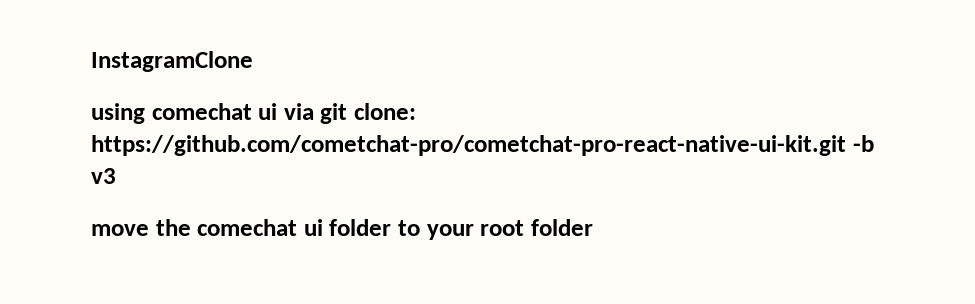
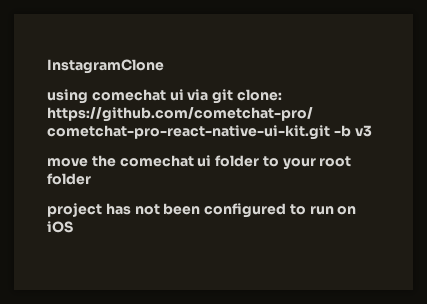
+ project has not been configured to run on iOS

